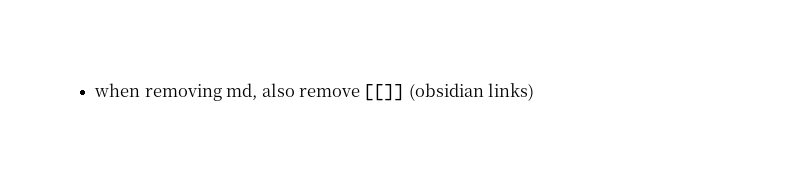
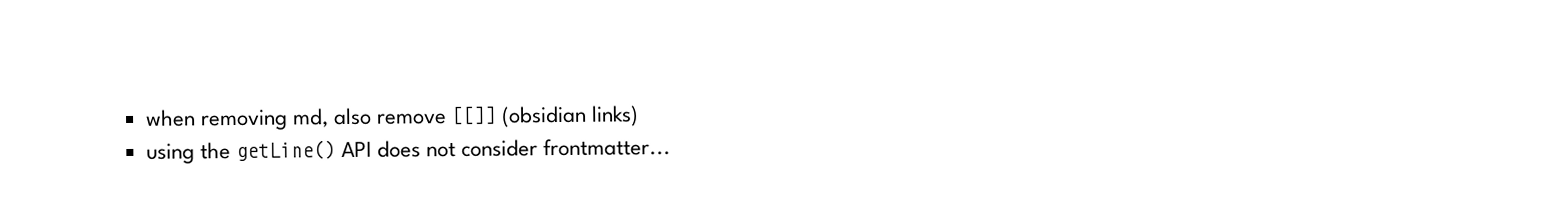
+ using the getLine() API does not consider frontmatter...

